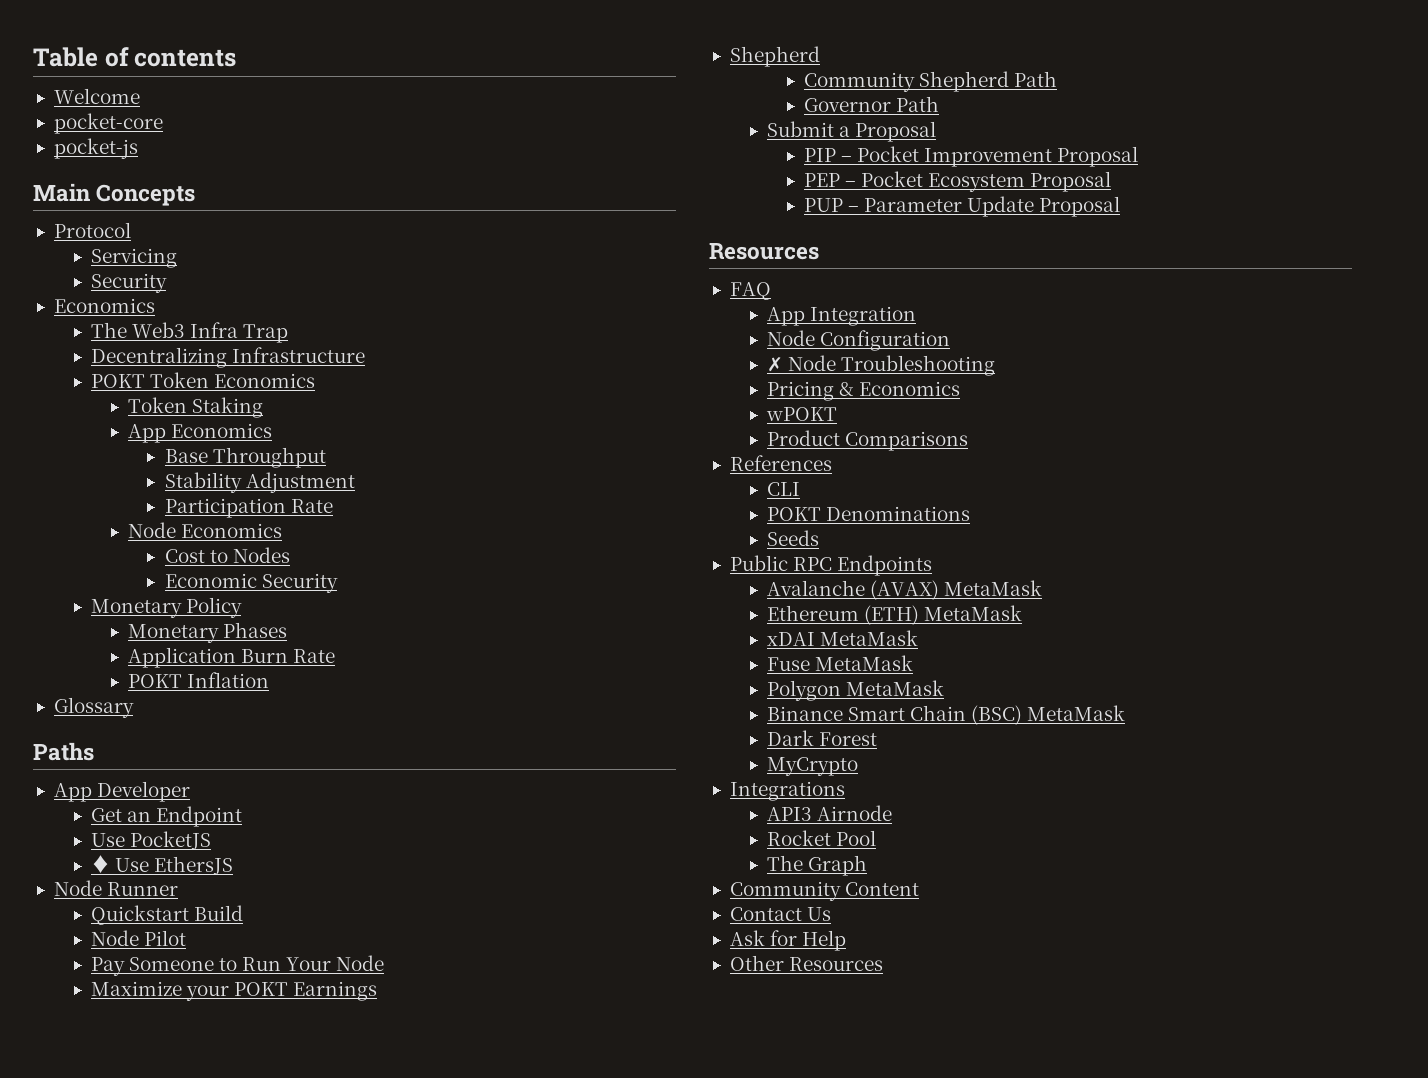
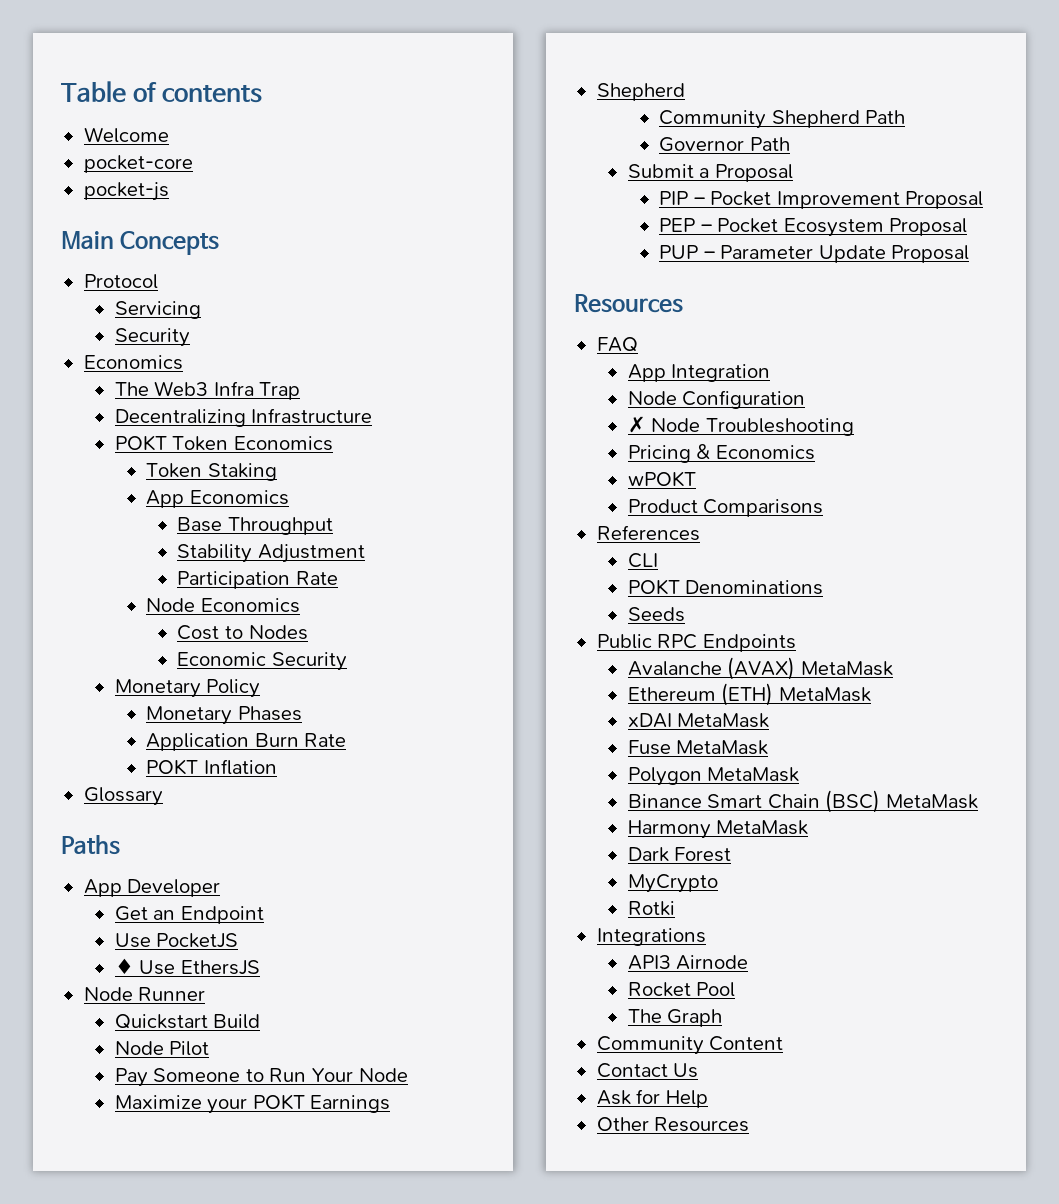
+ Harmony MetaMask
+ Rotki

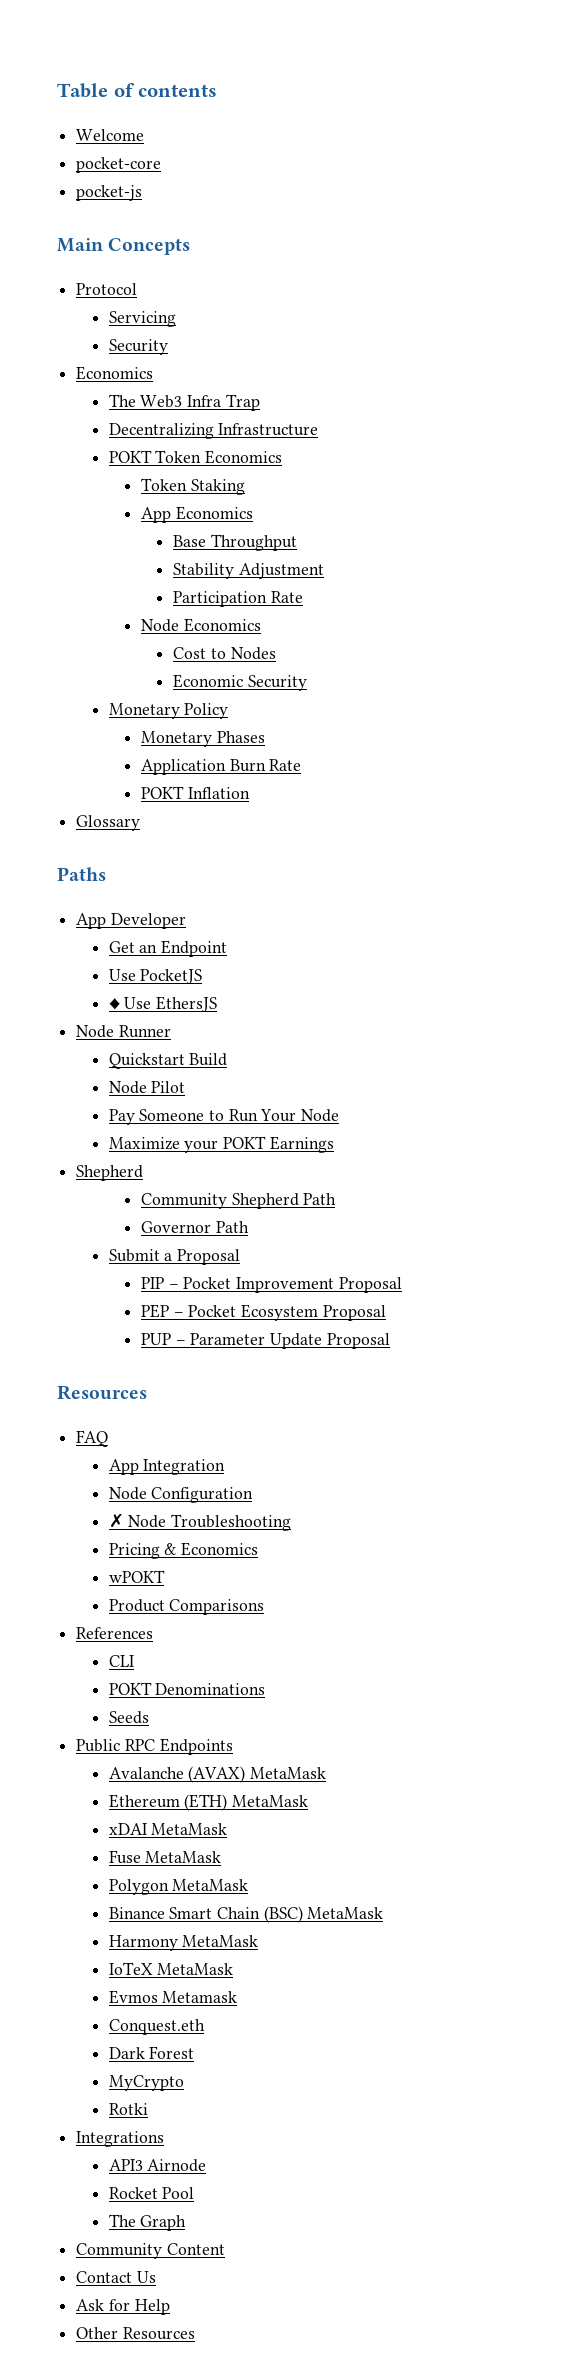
+ IoTeX MetaMask
+ Evmos Metamask
+ Conquest.eth

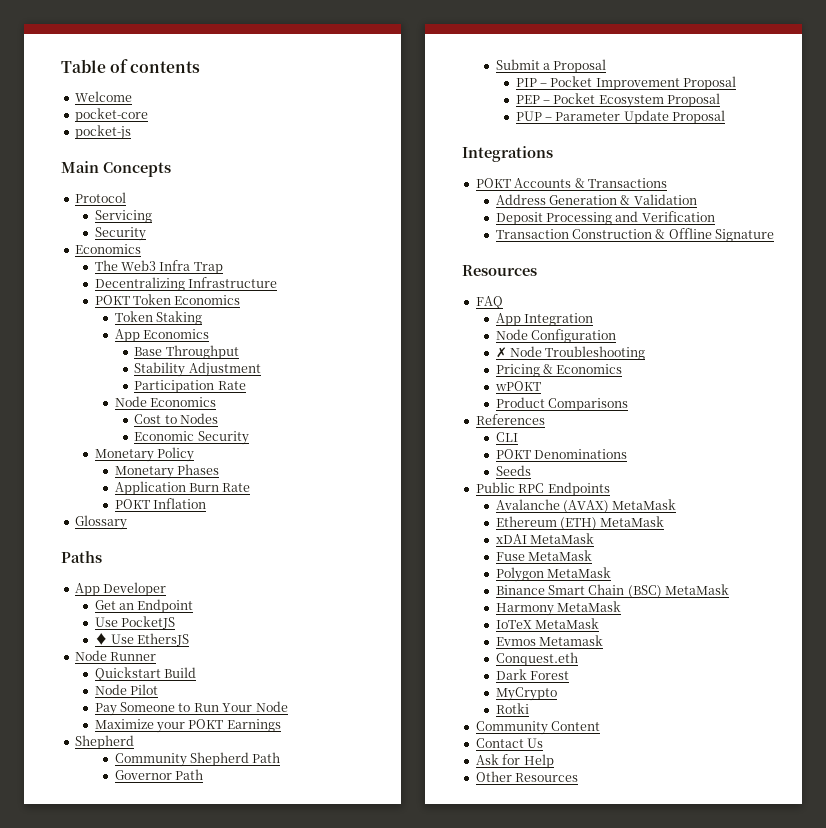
+ Integrations
+ POKT Accounts & Transactions
+ Address Generation & Validation
+ Deposit Processing and Verification
+ Transaction Construction & Offline Signature
- Integrations
- API3 Airnode
- Rocket Pool
- The Graph

